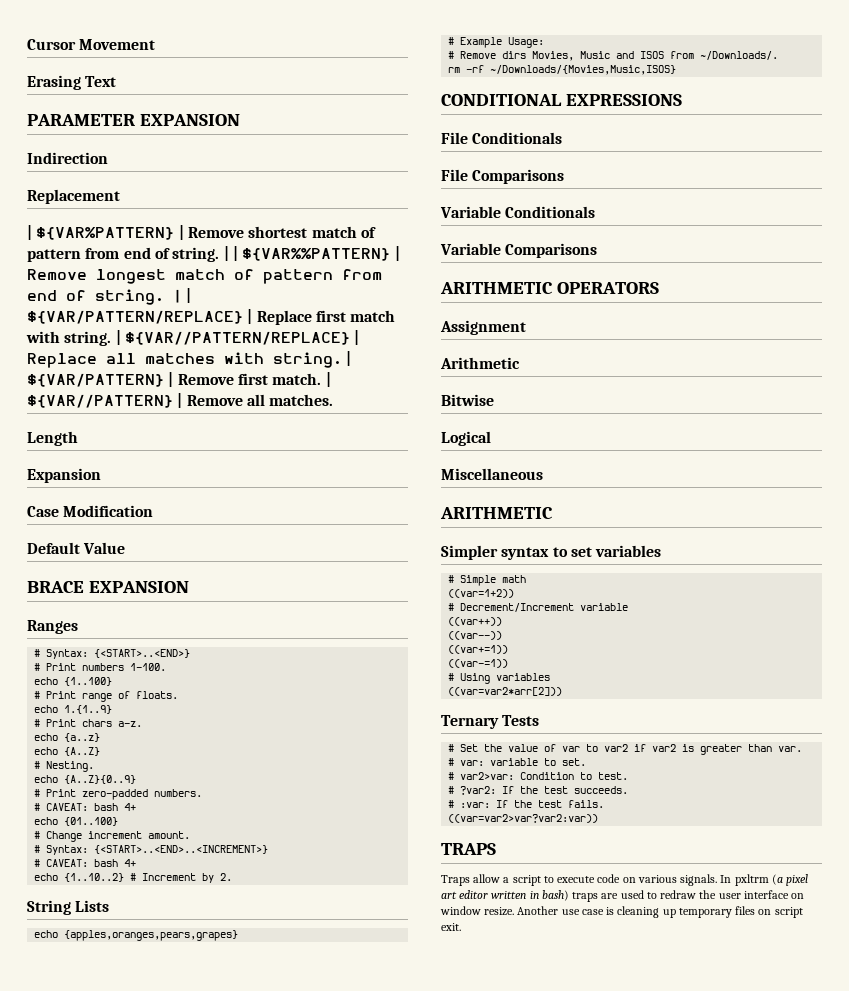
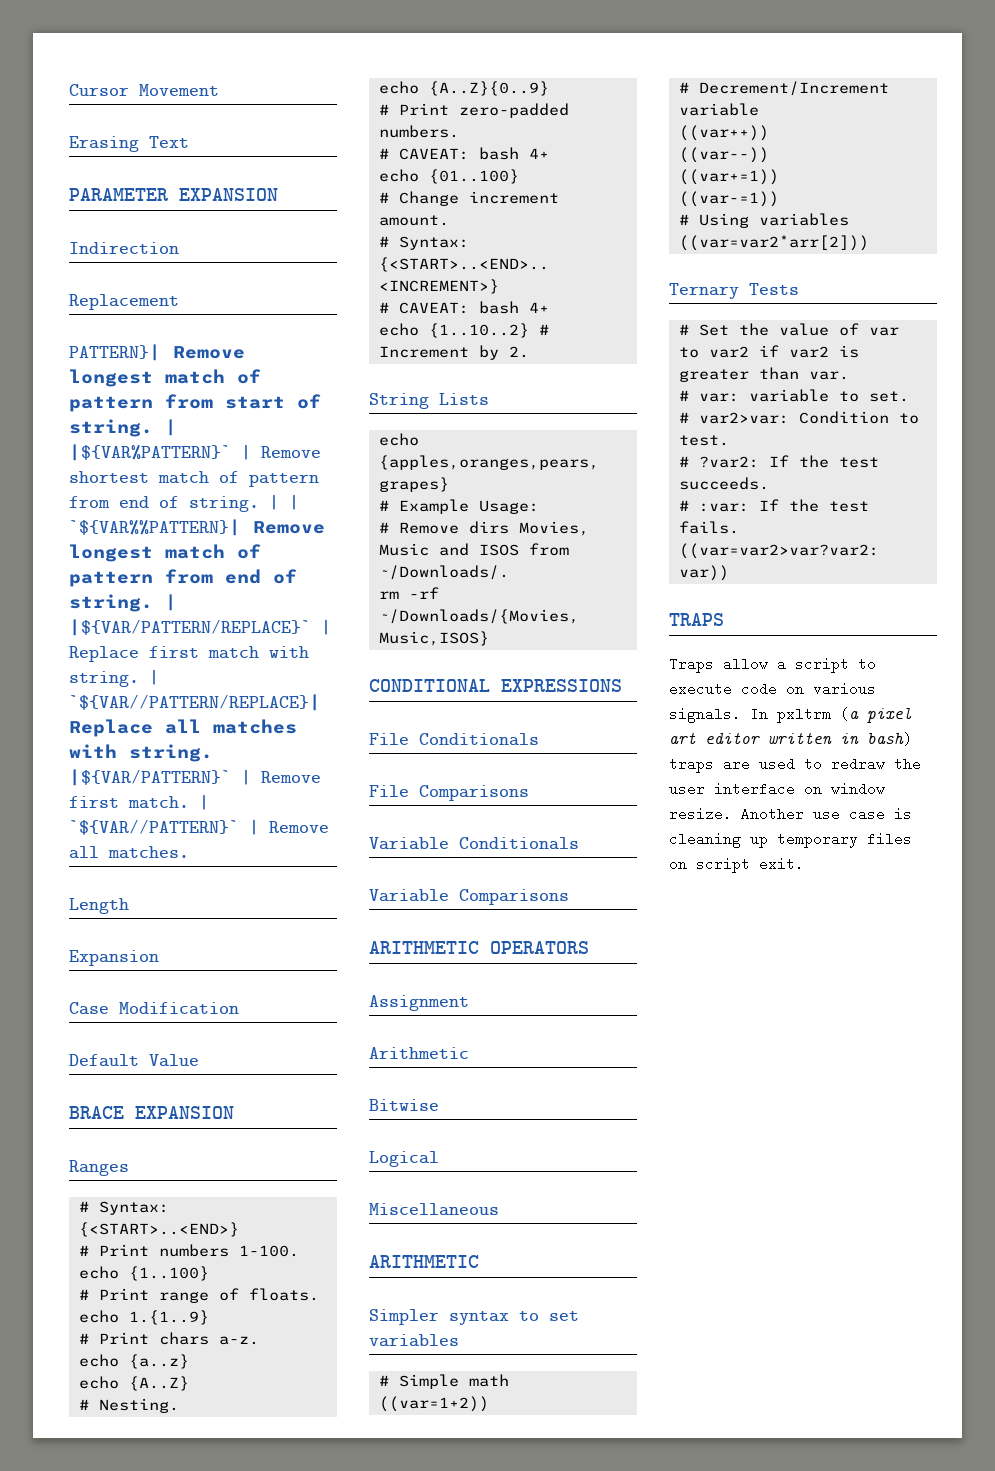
- | ${VAR%PATTERN} | Remove shortest match of pattern from end of string.
+ PATTERN}| Remove longest match of pattern from start of string. | |${VAR%PATTERN}` | Remove shortest match of pattern from end of string.
- | | ${VAR%%PATTERN} | Remove longest match of pattern from end of string.
+ | | `${VAR%%PATTERN}| Remove longest match of pattern from end of string.
- | | ${VAR/PATTERN/REPLACE} | Replace first match with string.
+ | |${VAR/PATTERN/REPLACE}` | Replace first match with string.
- | ${VAR//PATTERN/REPLACE} | Replace all matches with string.
+ | `${VAR//PATTERN/REPLACE}| Replace all matches with string.
- | ${VAR/PATTERN} | Remove first match.
+ |${VAR/PATTERN}` | Remove first match.
- | ${VAR//PATTERN} | Remove all matches.
+ | `${VAR//PATTERN}` | Remove all matches.

